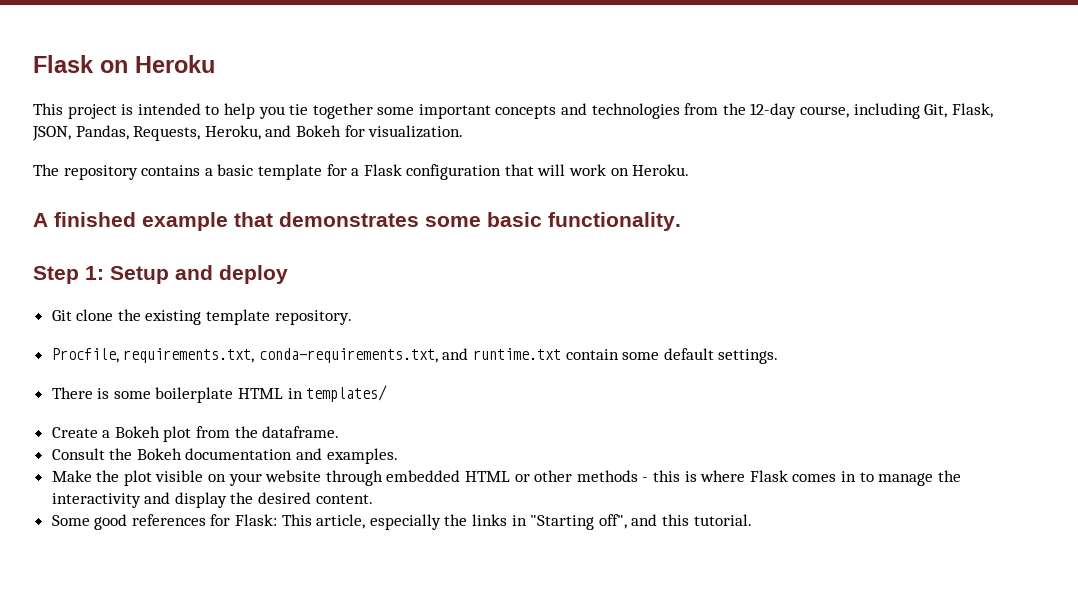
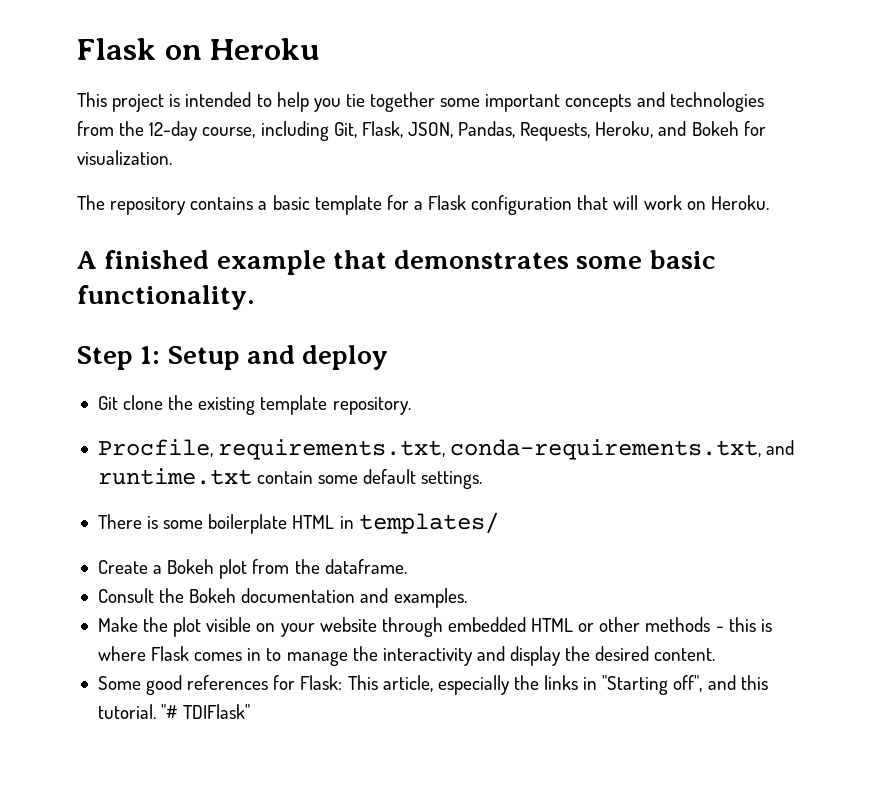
+ "# TDIFlask"

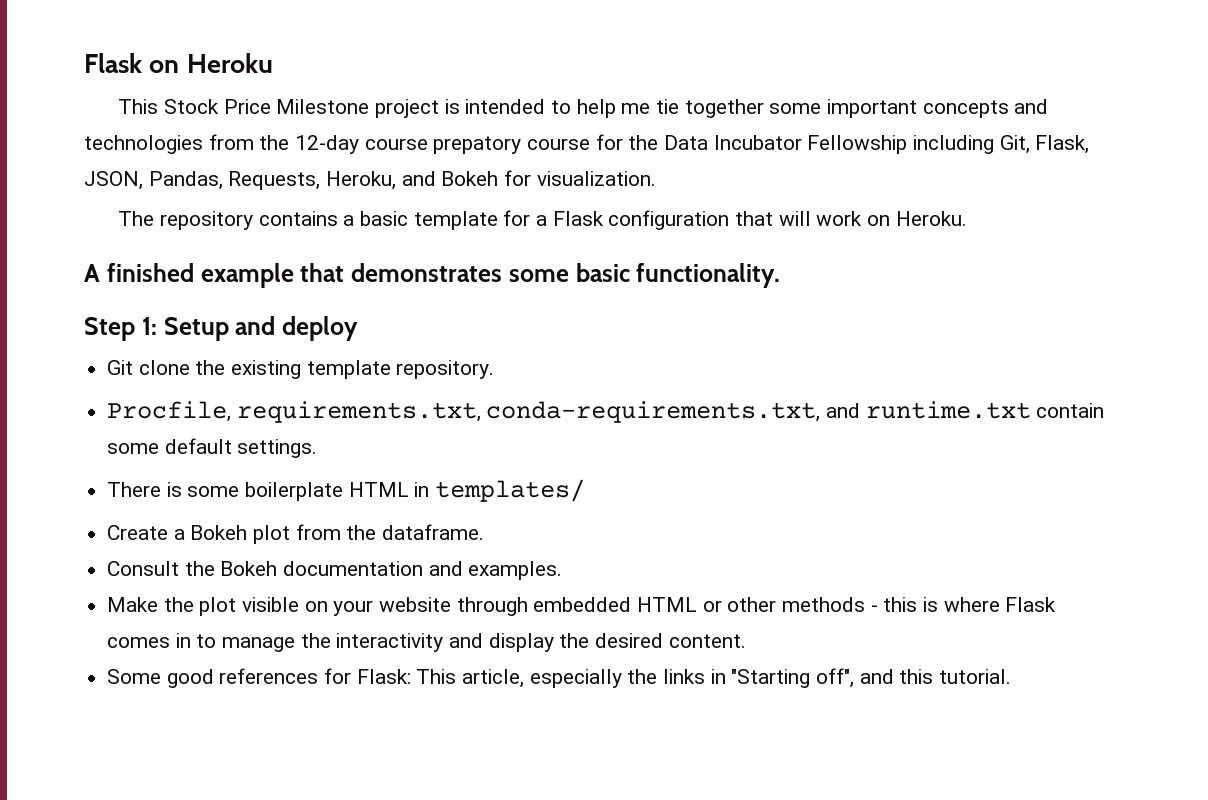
- This project is intended to help you tie together some important concepts and technologies from the 12-day course, including Git, Flask, JSON, Pandas, Requests, Heroku, and Bokeh for visualization.
+ This Stock Price Milestone project is intended to help me tie together some important concepts and technologies from the 12-day course prepatory course for the Data Incubator Fellowship including Git, Flask, JSON, Pandas, Requests, Heroku, and Bokeh for visualization.
- "# TDIFlask"

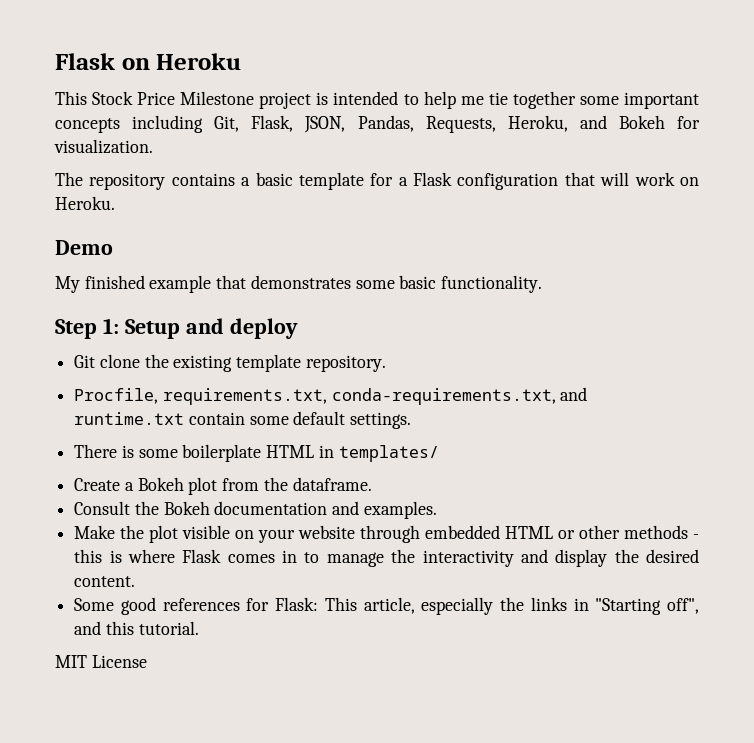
- This Stock Price Milestone project is intended to help me tie together some important concepts and technologies from the 12-day course prepatory course for the Data Incubator Fellowship including Git, Flask, JSON, Pandas, Requests, Heroku, and Bokeh for visualization.
+ This Stock Price Milestone project is intended to help me tie together some important concepts including Git, Flask, JSON, Pandas, Requests, Heroku, and Bokeh for visualization.
- A finished example that demonstrates some basic functionality.
+ Demo
+ My finished example that demonstrates some basic functionality.
+ MIT License

